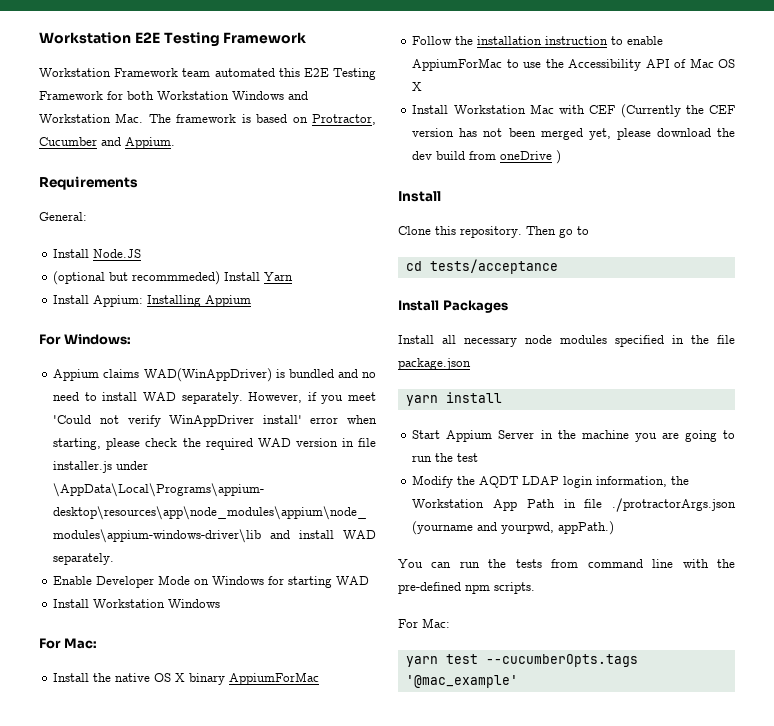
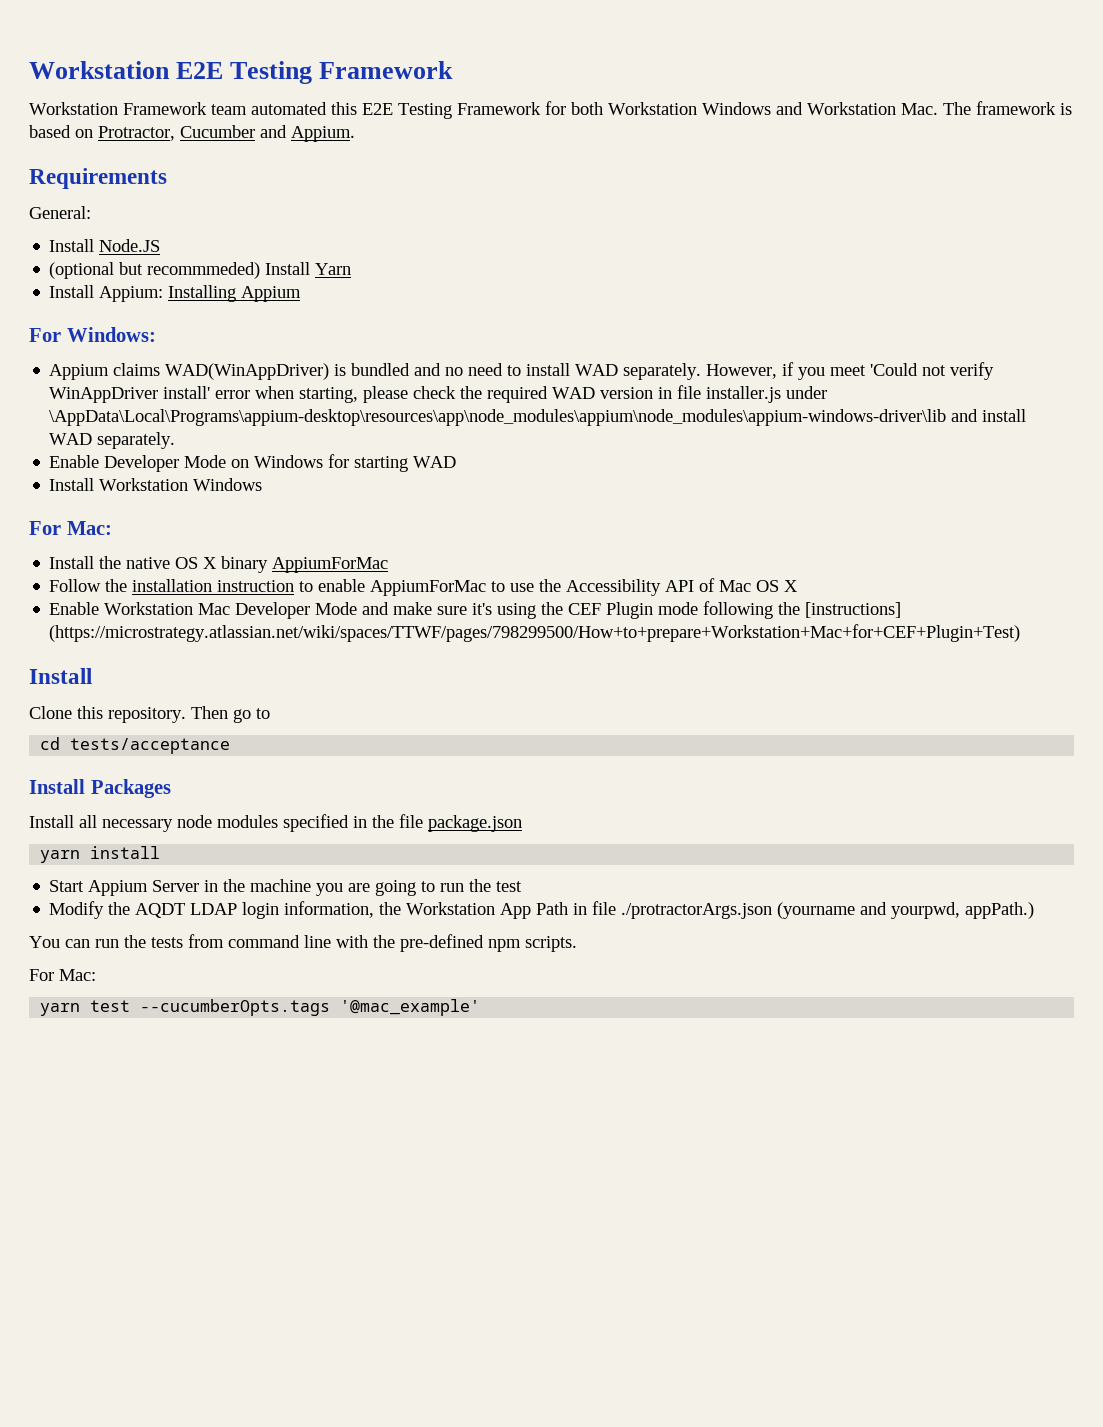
- Install Workstation Mac with CEF (Currently the CEF version has not been merged yet, please download the dev build from oneDrive )
+ Enable Workstation Mac Developer Mode and make sure it's using the CEF Plugin mode following the [instructions] (https://microstrategy.atlassian.net/wiki/spaces/TTWF/pages/798299500/How+to+prepare+Workstation+Mac+for+CEF+Plugin+Test)

